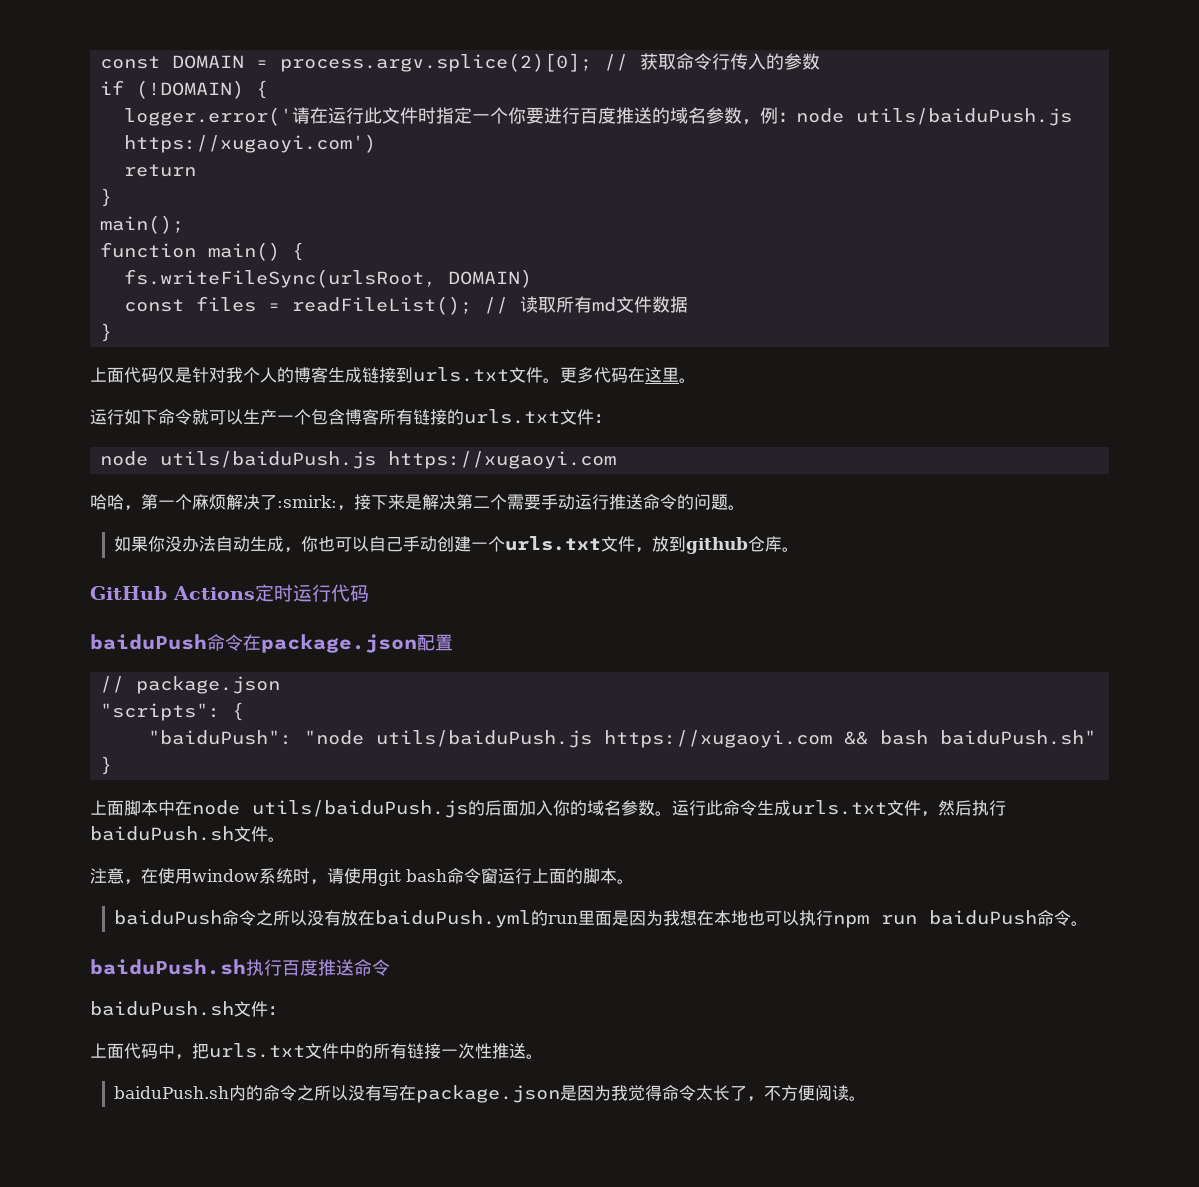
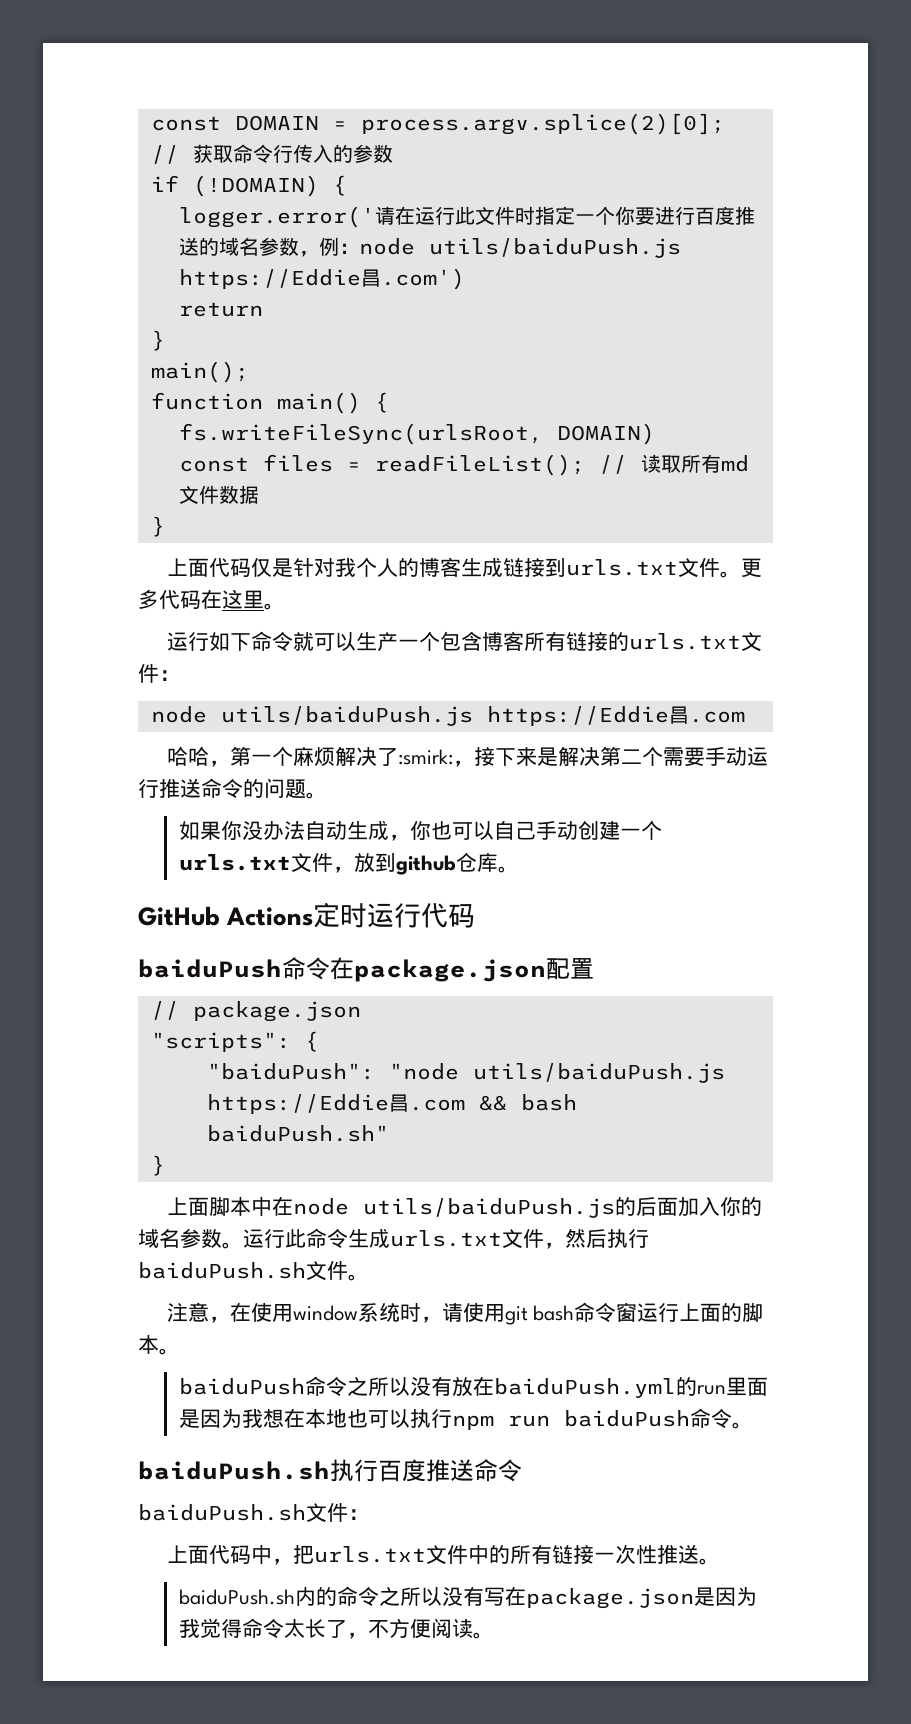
- logger.error('请在运行此文件时指定一个你要进行百度推送的域名参数，例：node utils/baiduPush.js https://xugaoyi.com')
+ logger.error('请在运行此文件时指定一个你要进行百度推送的域名参数，例：node utils/baiduPush.js https://Eddie昌.com')
- node utils/baiduPush.js https://xugaoyi.com
+ node utils/baiduPush.js https://Eddie昌.com
- "baiduPush": "node utils/baiduPush.js https://xugaoyi.com && bash baiduPush.sh"
+ "baiduPush": "node utils/baiduPush.js https://Eddie昌.com && bash baiduPush.sh"

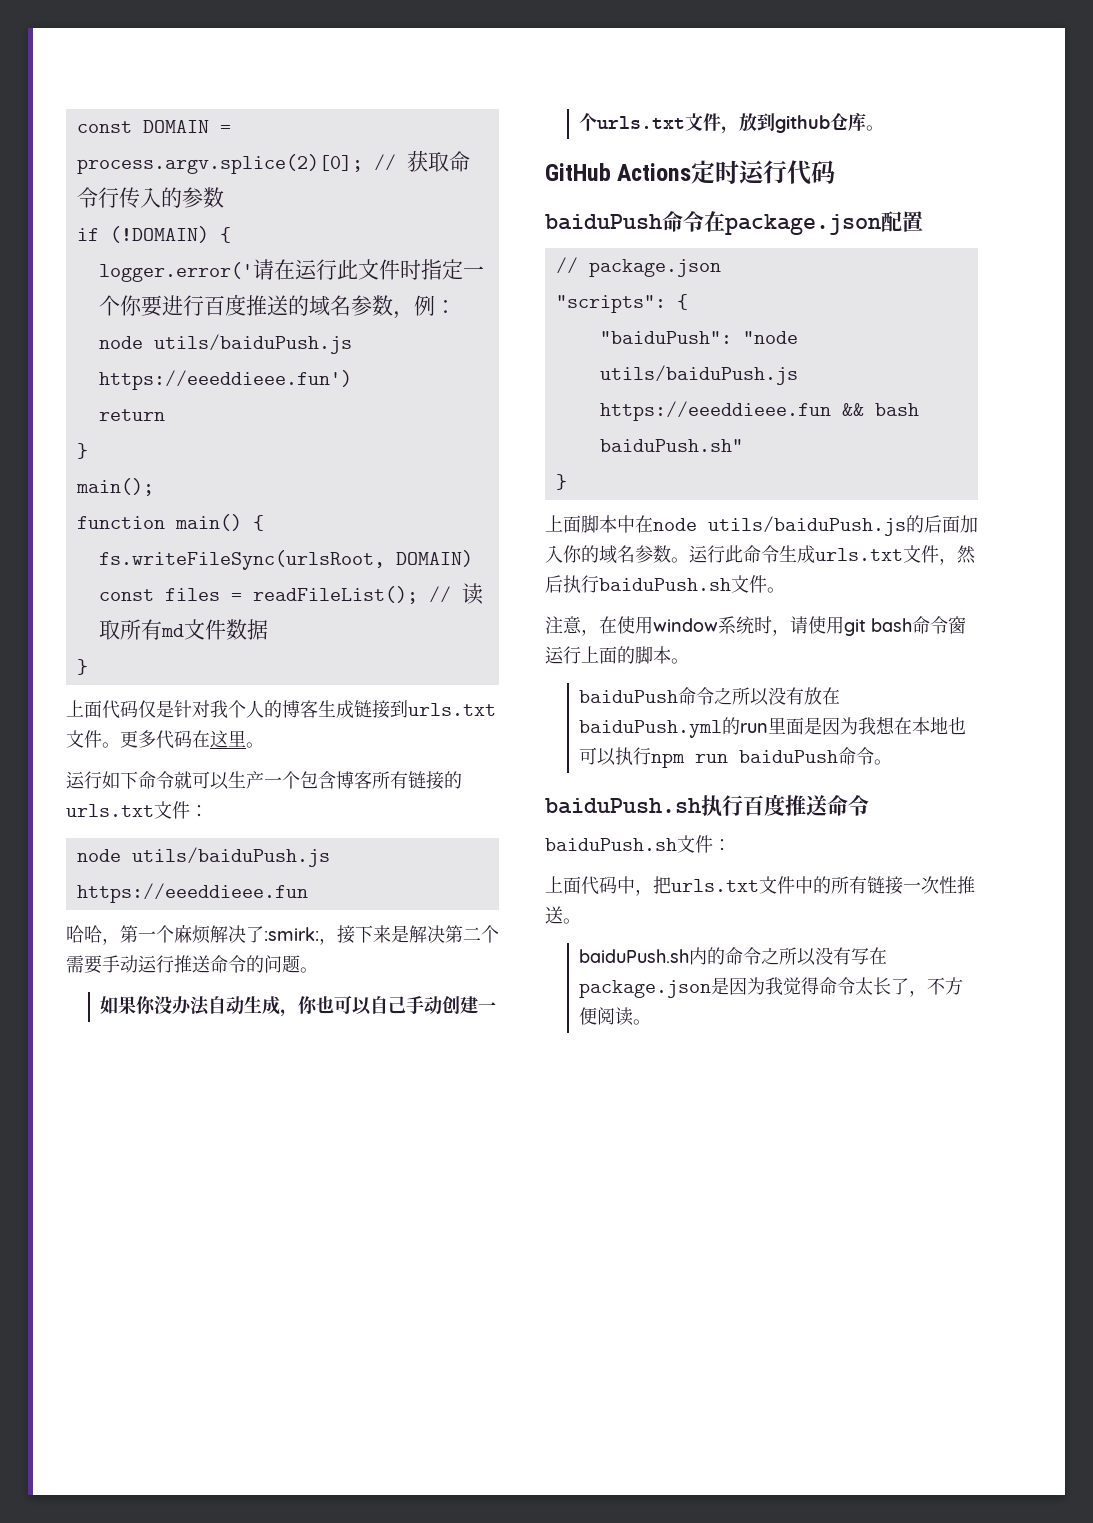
- logger.error('请在运行此文件时指定一个你要进行百度推送的域名参数，例：node utils/baiduPush.js https://Eddie昌.com')
+ logger.error('请在运行此文件时指定一个你要进行百度推送的域名参数，例：node utils/baiduPush.js https://eeeddieee.fun')
- node utils/baiduPush.js https://Eddie昌.com
+ node utils/baiduPush.js https://eeeddieee.fun
- "baiduPush": "node utils/baiduPush.js https://Eddie昌.com && bash baiduPush.sh"
+ "baiduPush": "node utils/baiduPush.js https://eeeddieee.fun && bash baiduPush.sh"

